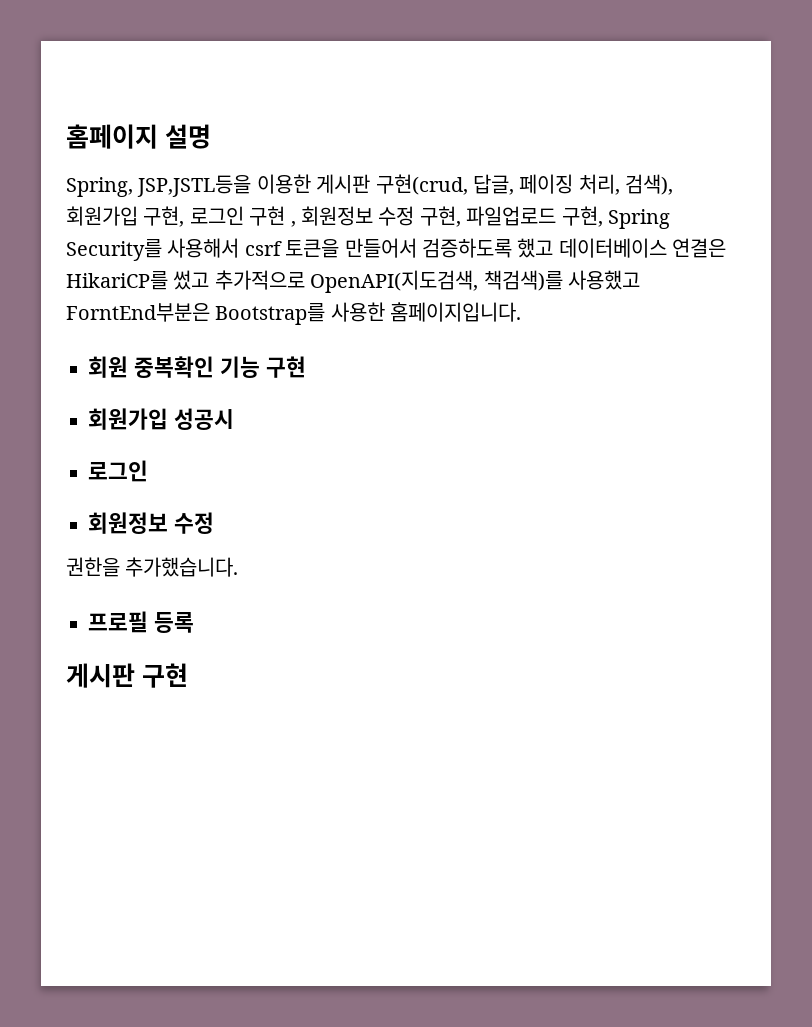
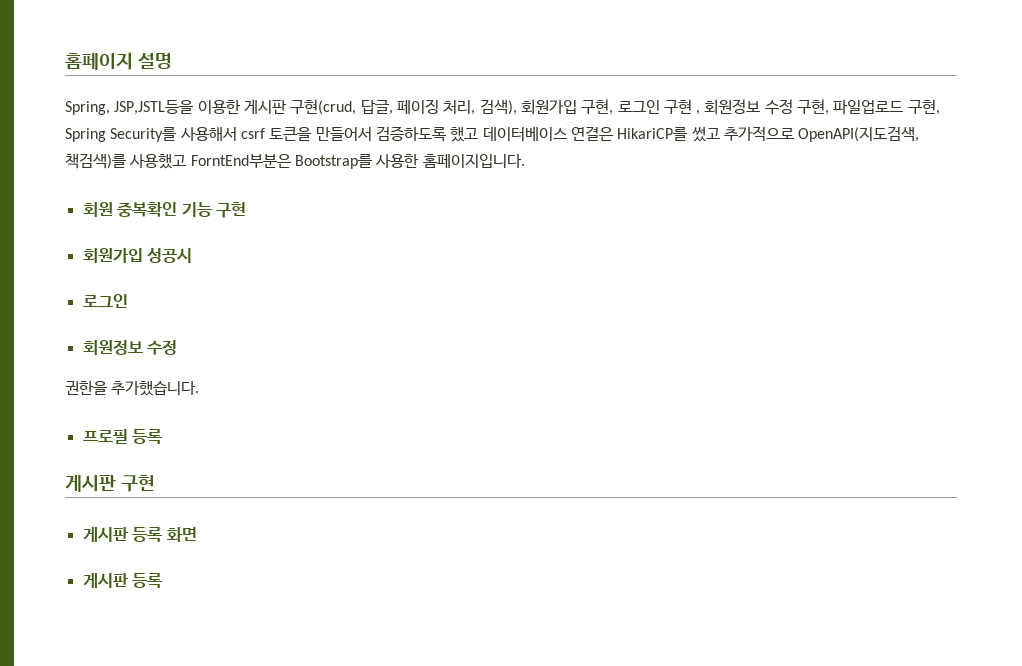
+ 게시판 등록 화면
+ 게시판 등록

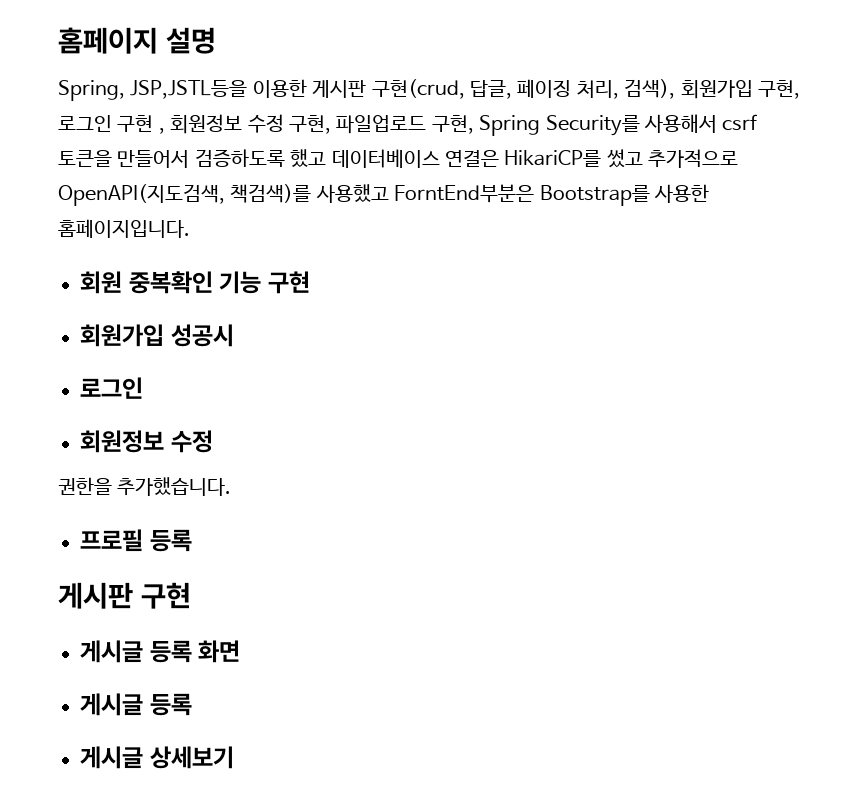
- 게시판 등록 화면
- 게시판 등록
+ 게시글 등록 화면
+ 게시글 등록
+ 게시글 상세보기

